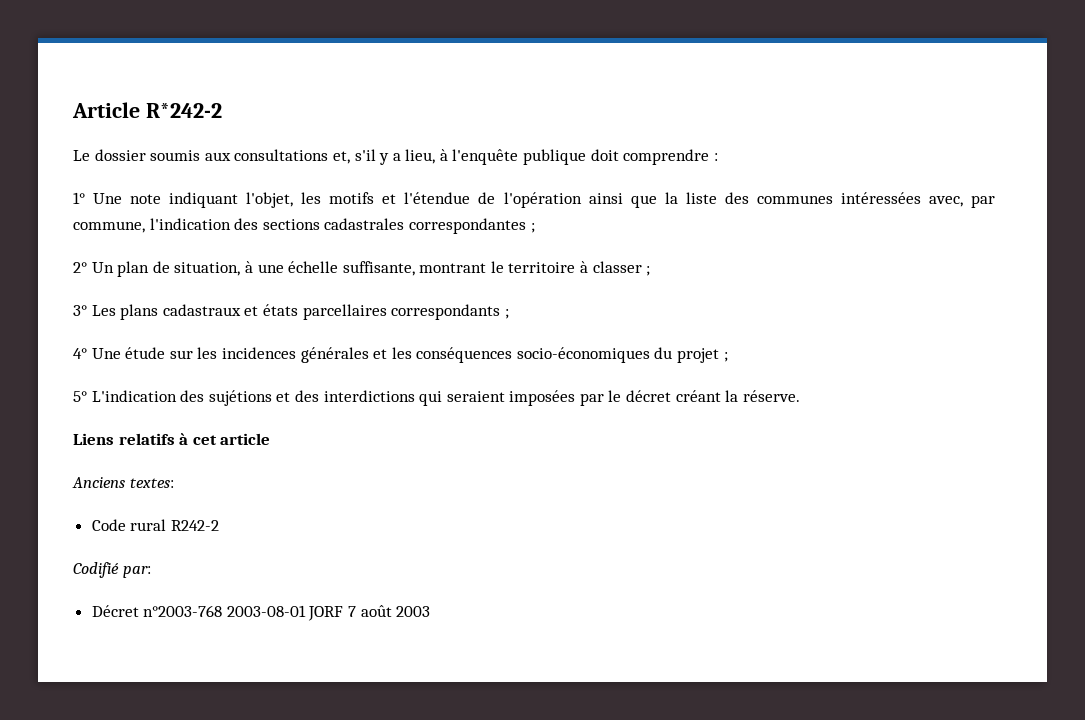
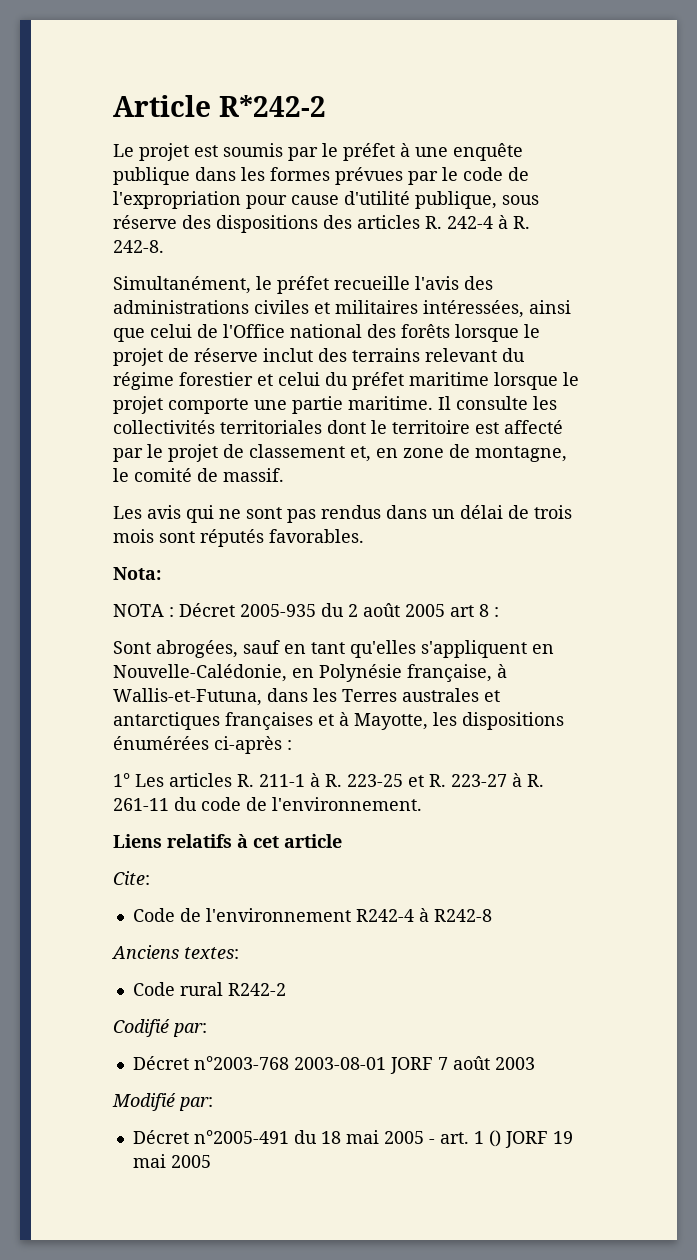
- Le dossier soumis aux consultations et, s'il y a lieu, à l'enquête publique doit comprendre :
- 1° Une note indiquant l'objet, les motifs et l'étendue de l'opération ainsi que la liste des communes intéressées avec, par commune, l'indication des sections cadastrales correspondantes ;
- 2° Un plan de situation, à une échelle suffisante, montrant le territoire à classer ;
- 3° Les plans cadastraux et états parcellaires correspondants ;
- 4° Une étude sur les incidences générales et les conséquences socio-économiques du projet ;
- 5° L'indication des sujétions et des interdictions qui seraient imposées par le décret créant la réserve.
+ Le projet est soumis par le préfet à une enquête publique dans les formes prévues par le code de l'expropriation pour cause d'utilité publique, sous réserve des dispositions des articles R. 242-4 à R. 242-8.
+ Simultanément, le préfet recueille l'avis des administrations civiles et militaires intéressées, ainsi que celui de l'Office national des forêts lorsque le projet de réserve inclut des terrains relevant du régime forestier et celui du préfet maritime lorsque le projet comporte une partie maritime. Il consulte les collectivités territoriales dont le territoire est affecté par le projet de classement et, en zone de montagne, le comité de massif.
+ Les avis qui ne sont pas rendus dans un délai de trois mois sont réputés favorables.
+ Nota:
+ NOTA : Décret 2005-935 du 2 août 2005 art 8 :
+ Sont abrogées, sauf en tant qu'elles s'appliquent en Nouvelle-Calédonie, en Polynésie française, à Wallis-et-Futuna, dans les Terres australes et antarctiques françaises et à Mayotte, les dispositions énumérées ci-après :
+ 1° Les articles R. 211-1 à R. 223-25 et R. 223-27 à R. 261-11 du code de l'environnement.
+ Cite:
+ Code de l'environnement R242-4 à R242-8
+ Modifié par:
+ Décret n°2005-491 du 18 mai 2005 - art. 1 () JORF 19 mai 2005

